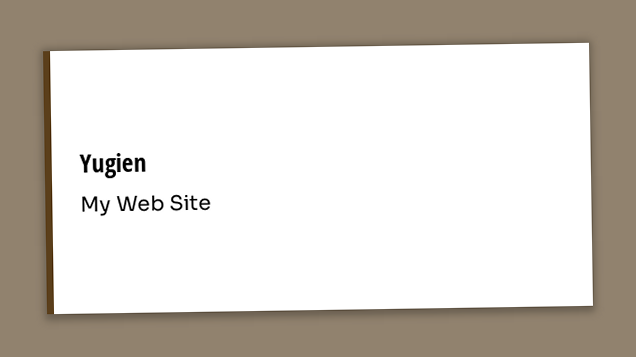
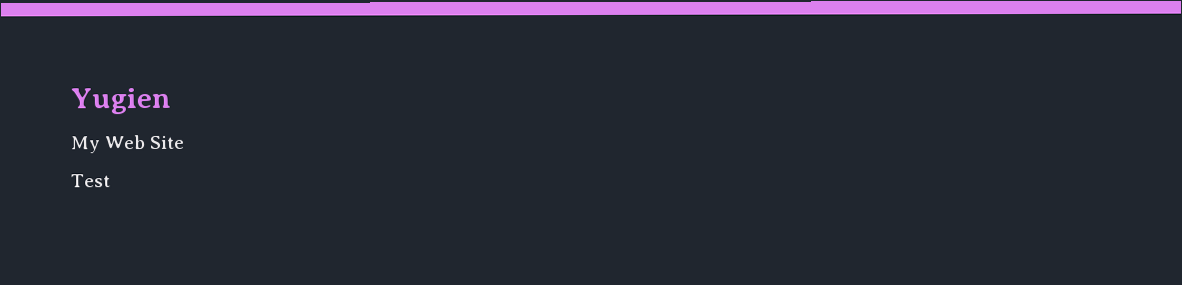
+ Test

